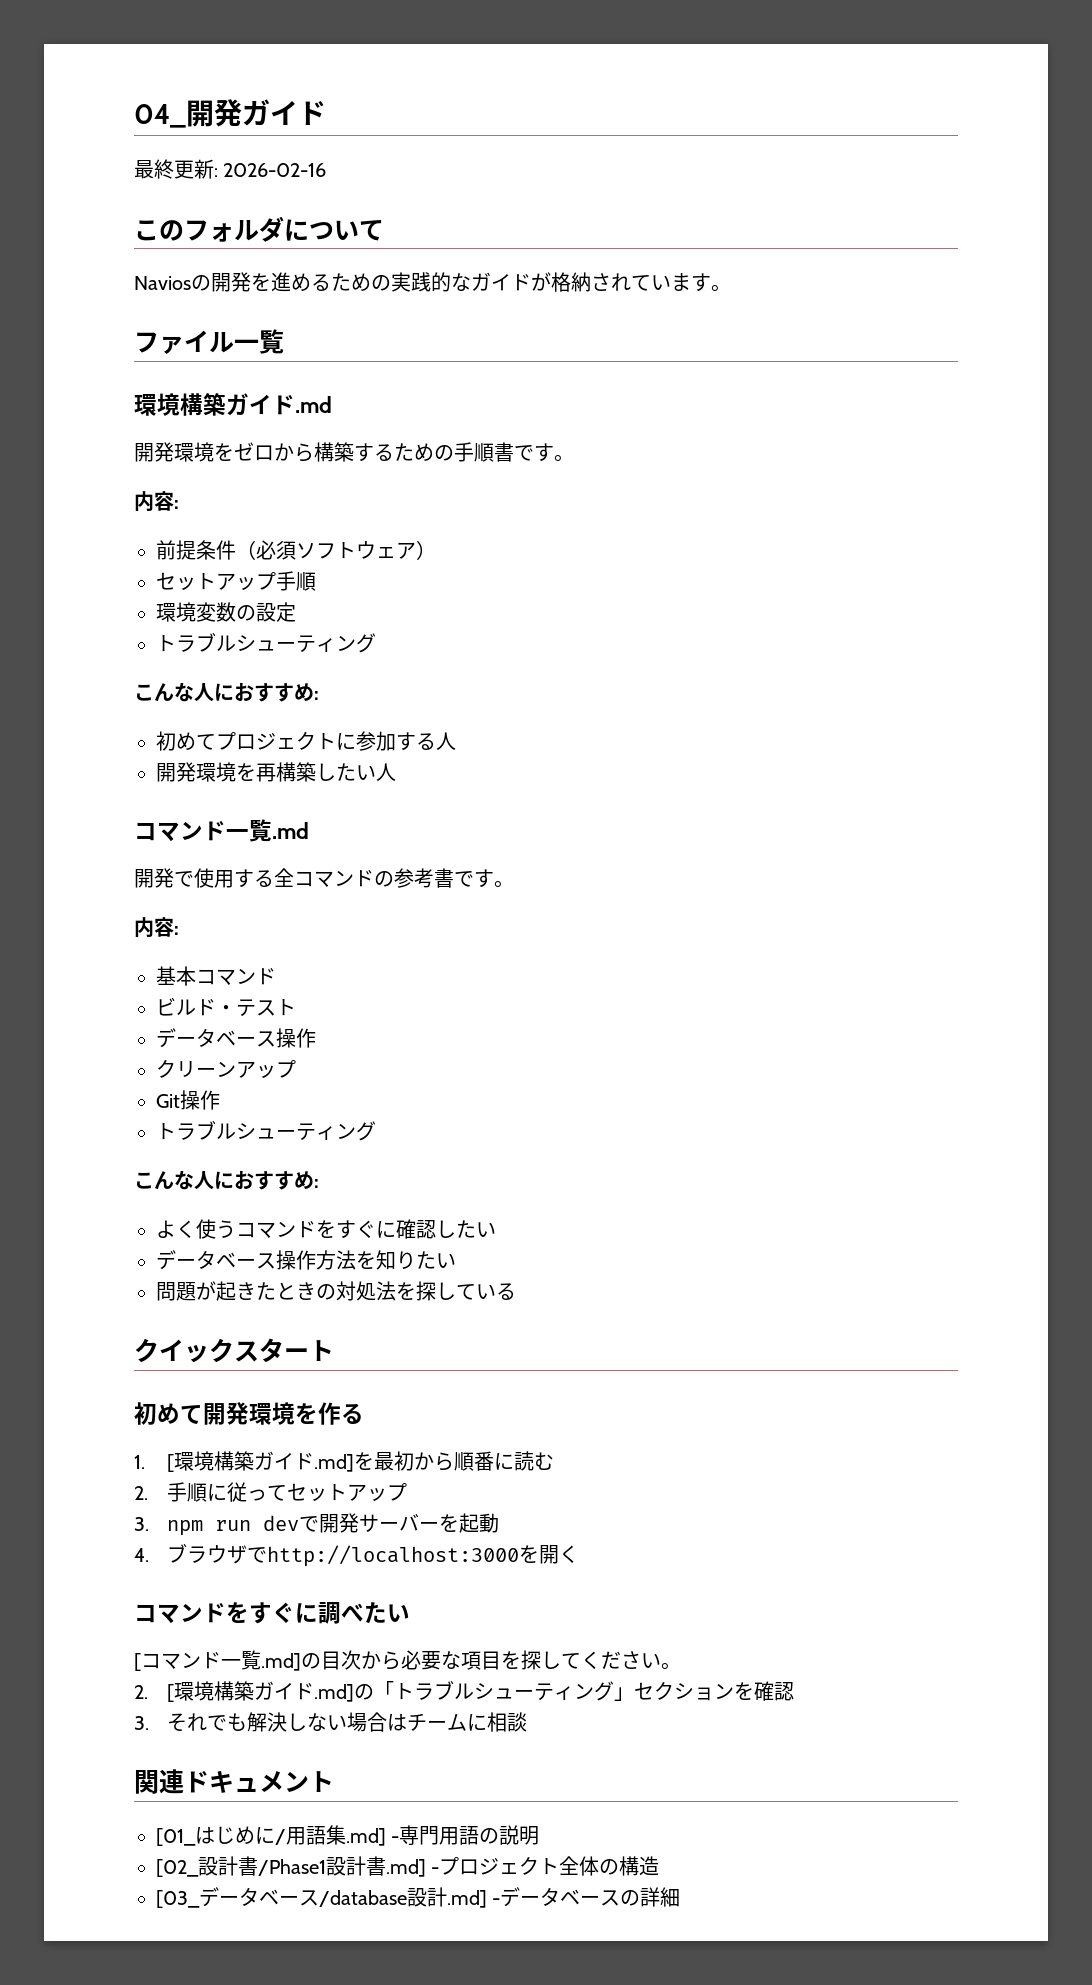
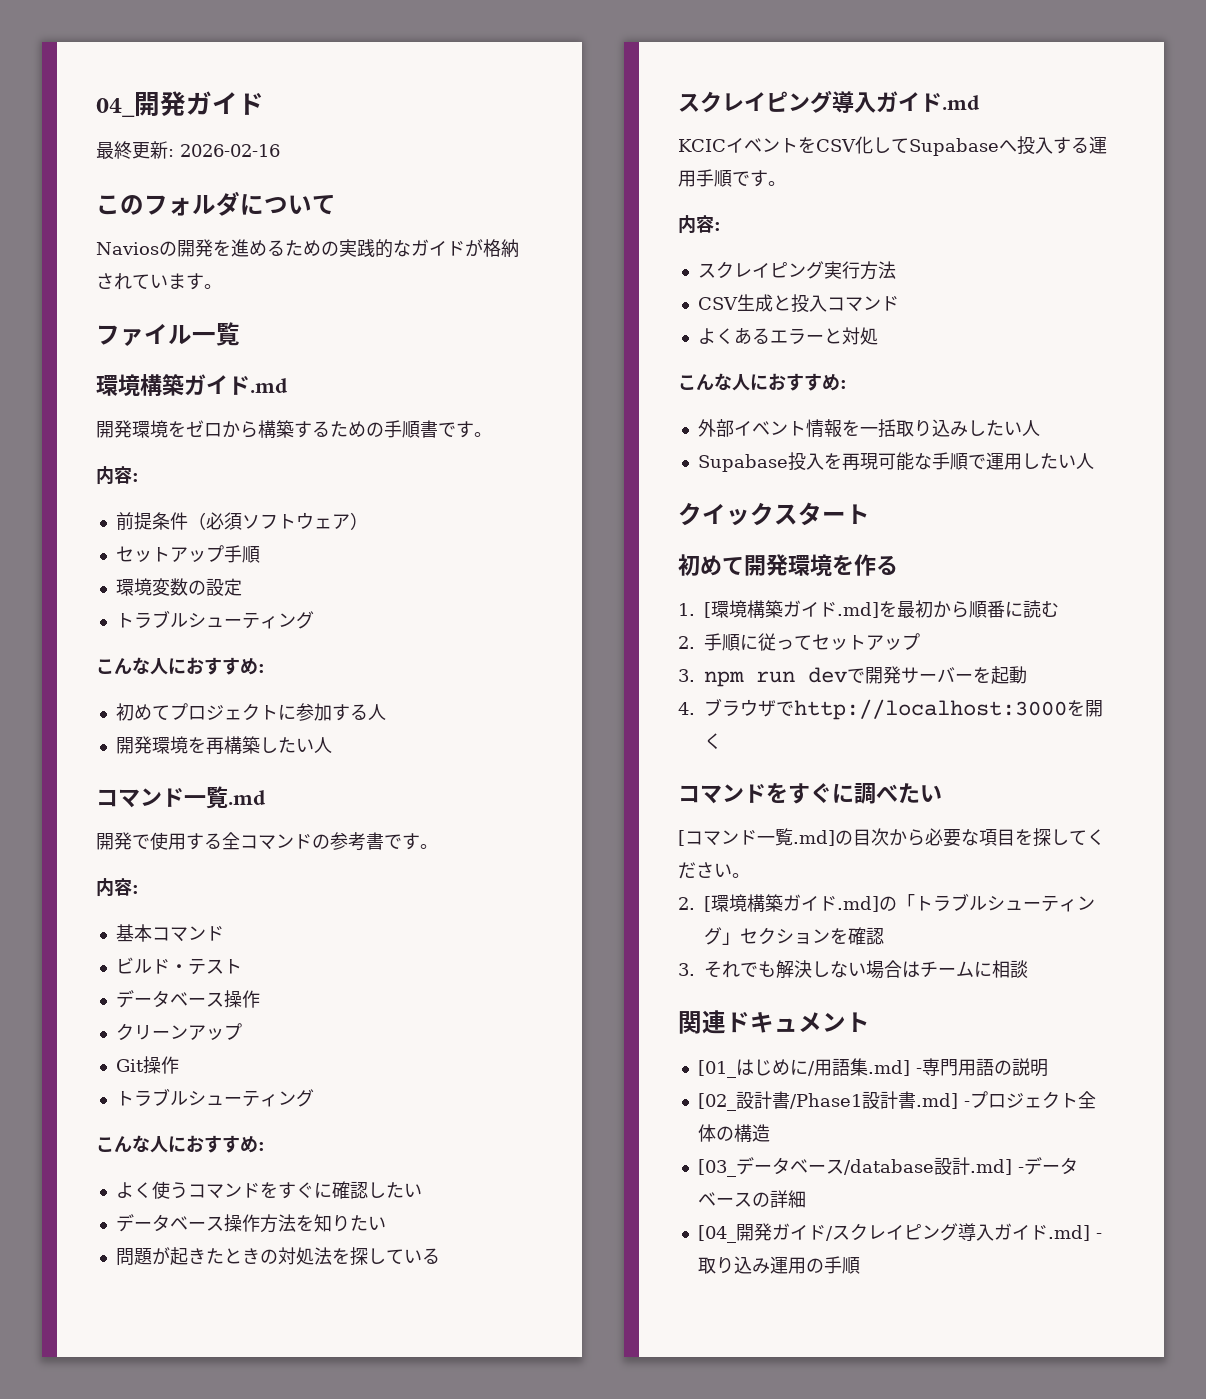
+ スクレイピング導入ガイド.md
+ KCICイベントをCSV化してSupabaseへ投入する運用手順です。
+ 内容:
+ スクレイピング実行方法
+ CSV生成と投入コマンド
+ よくあるエラーと対処
+ こんな人におすすめ:
+ 外部イベント情報を一括取り込みしたい人
+ Supabase投入を再現可能な手順で運用したい人
+ [04_開発ガイド/スクレイピング導入ガイド.md] -取り込み運用の手順

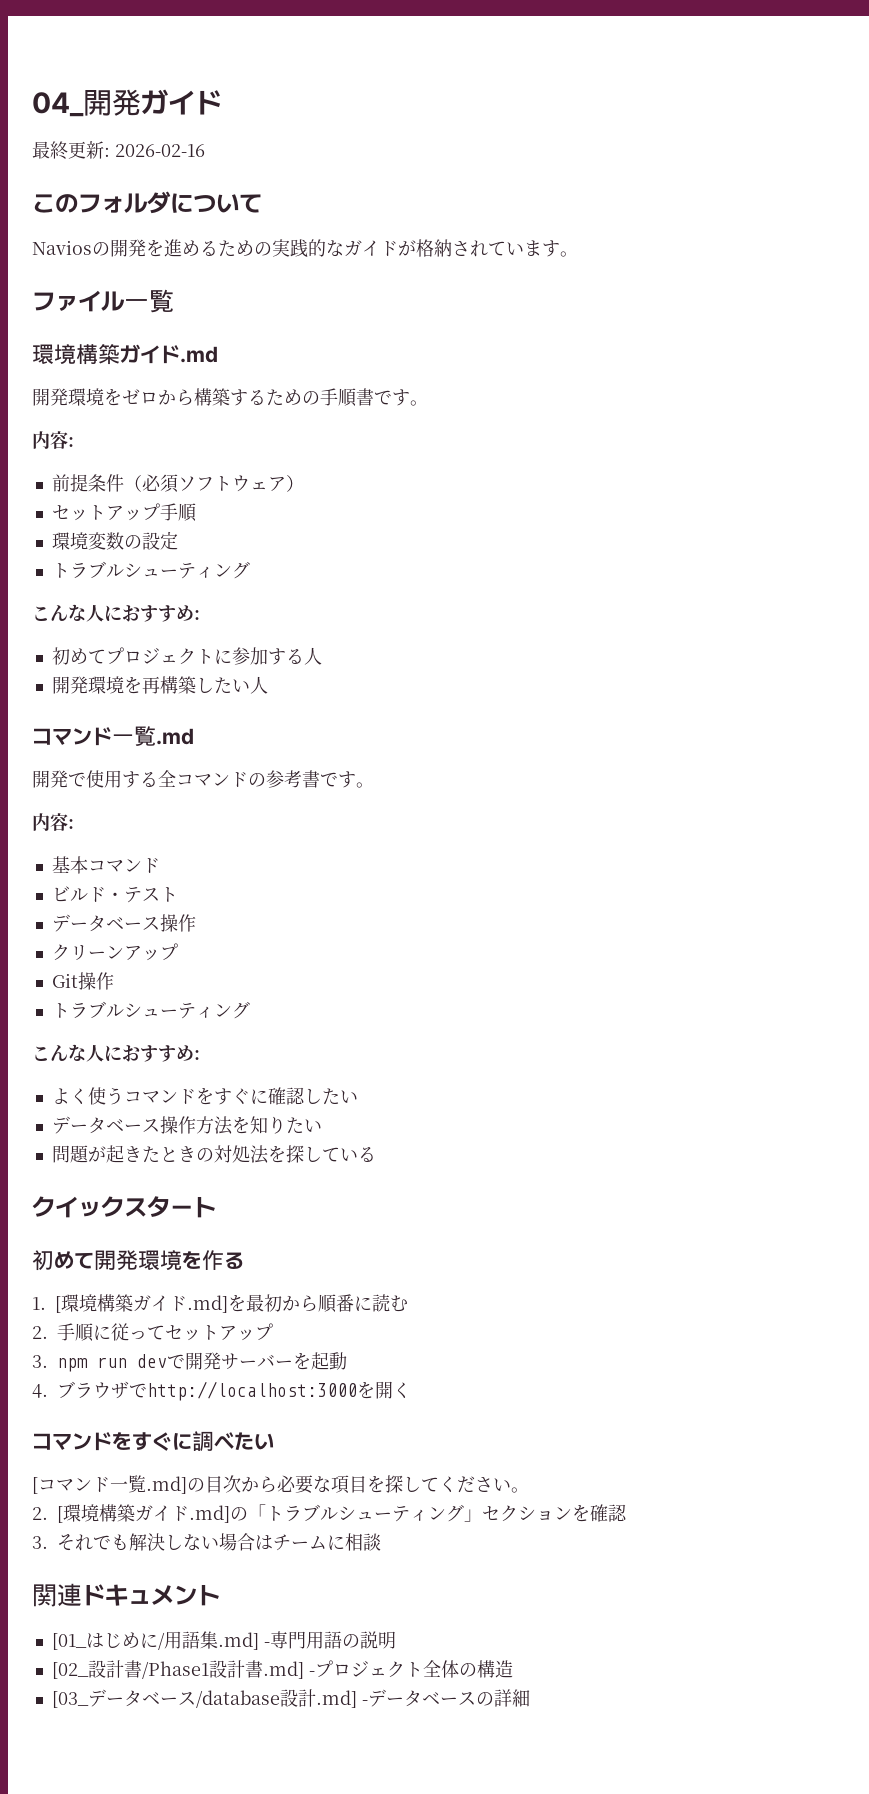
- スクレイピング導入ガイド.md
- KCICイベントをCSV化してSupabaseへ投入する運用手順です。
- 内容:
- スクレイピング実行方法
- CSV生成と投入コマンド
- よくあるエラーと対処
- こんな人におすすめ:
- 外部イベント情報を一括取り込みしたい人
- Supabase投入を再現可能な手順で運用したい人
- [04_開発ガイド/スクレイピング導入ガイド.md] -取り込み運用の手順

